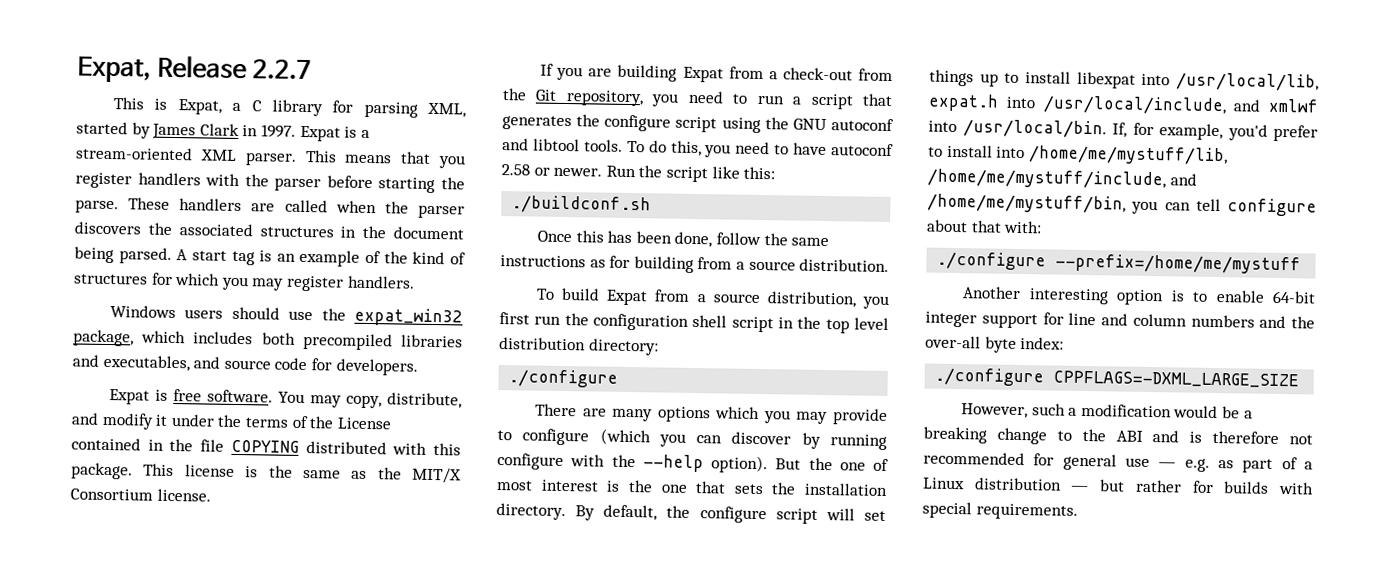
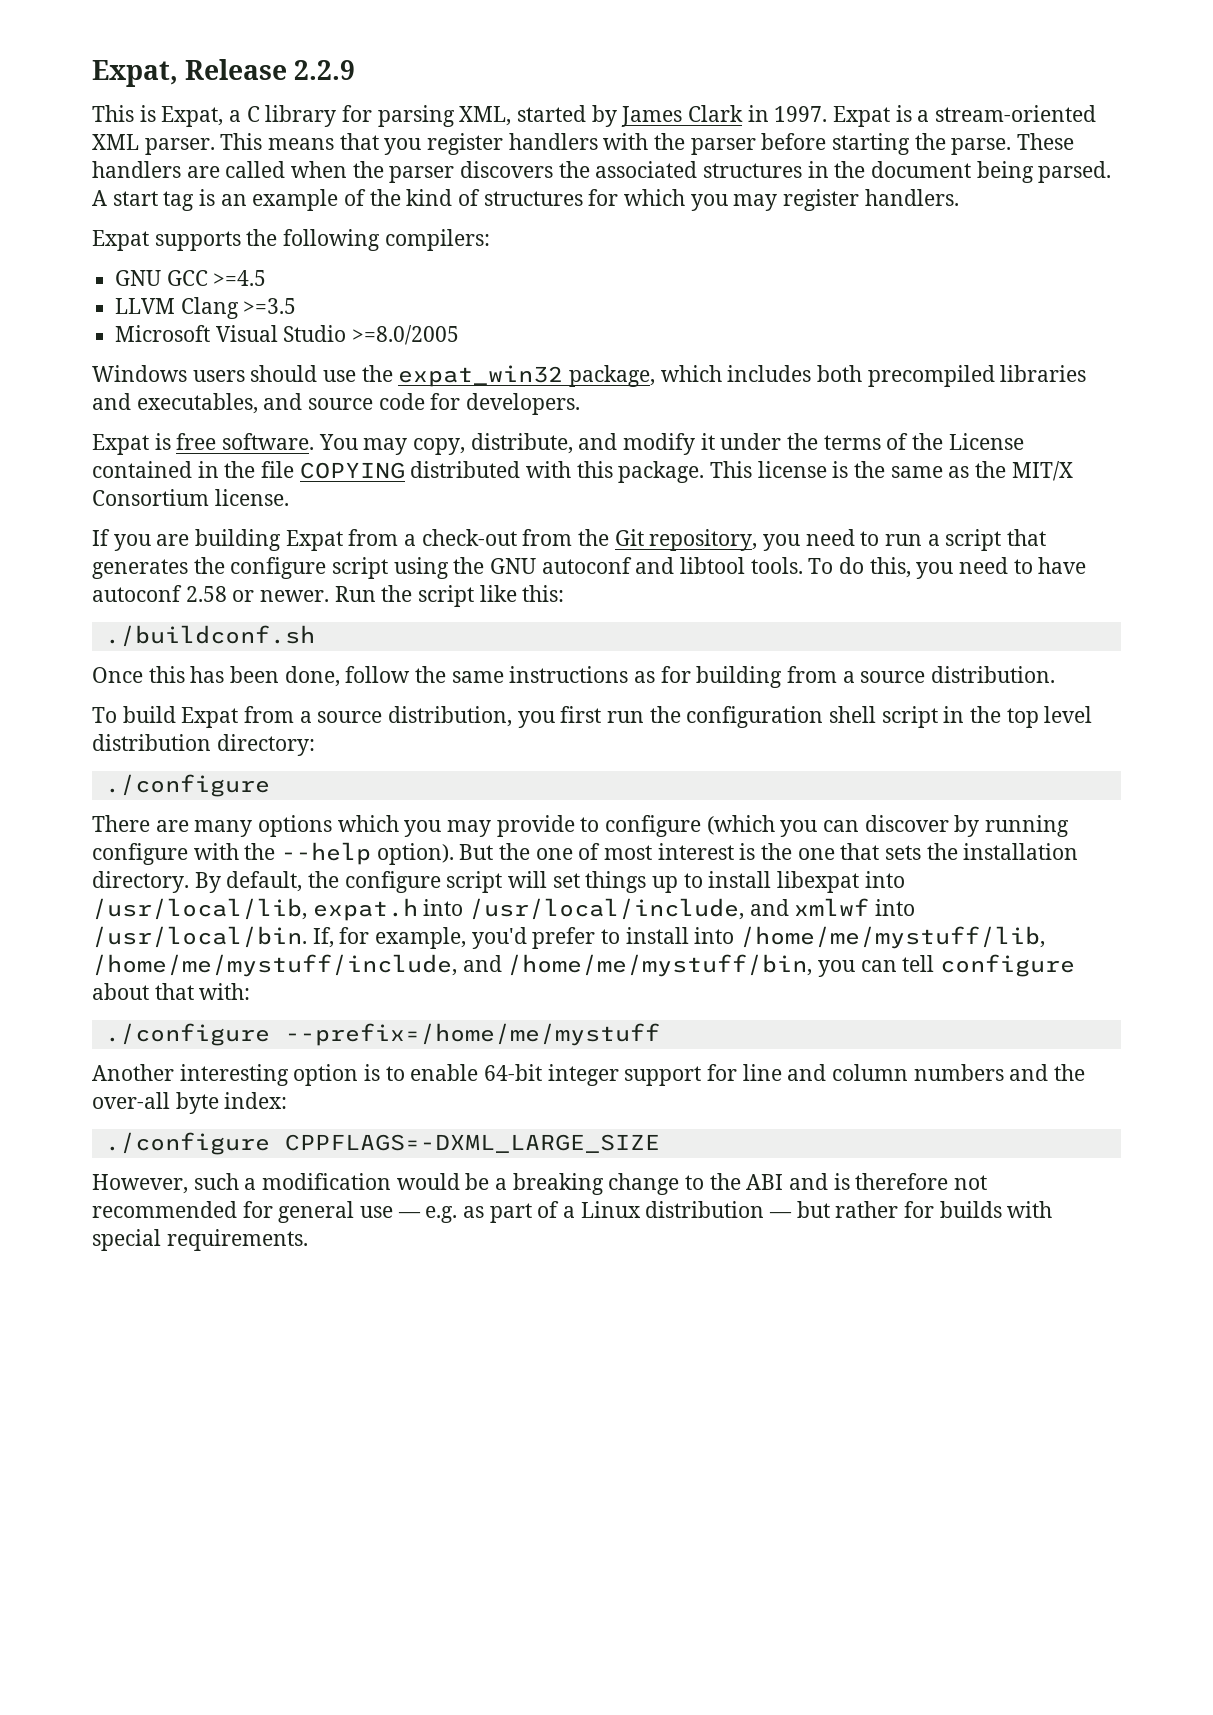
- Expat, Release 2.2.7
+ Expat, Release 2.2.9
+ Expat supports the following compilers:
+ GNU GCC >=4.5
+ LLVM Clang >=3.5
+ Microsoft Visual Studio >=8.0/2005

